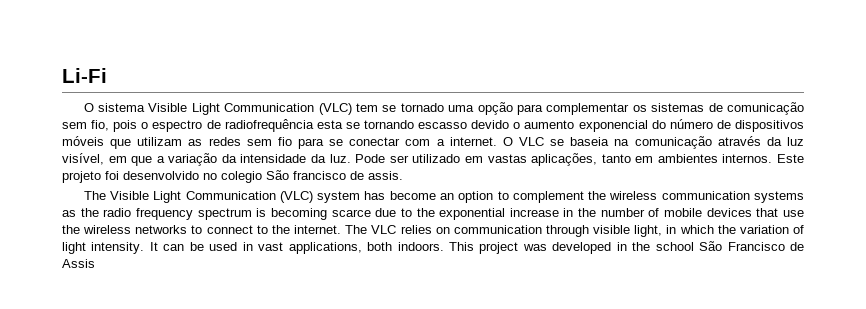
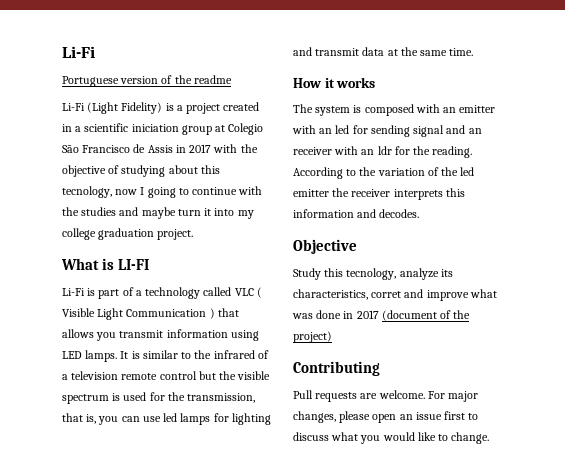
- O sistema Visible Light Communication (VLC) tem se tornado uma opção para complementar os sistemas de comunicação sem fio, pois o espectro de radiofrequência esta se tornando escasso devido o aumento exponencial do número de dispositivos móveis que utilizam as redes sem fio para se conectar com a internet. O VLC se baseia na comunicação através da luz visível, em que a variação da intensidade da luz. Pode ser utilizado em vastas aplicações, tanto em ambientes internos. Este projeto foi desenvolvido no colegio São francisco de assis.
- The Visible Light Communication (VLC) system has become an option to complement the wireless communication systems as the radio frequency spectrum is becoming scarce due to the exponential increase in the number of mobile devices that use the wireless networks to connect to the internet. The VLC relies on communication through visible light, in which the variation of light intensity. It can be used in vast applications, both indoors. This project was developed in the school São Francisco de Assis
+ Portuguese version of the readme
+ Li-Fi (Light Fidelity) is a project created in a scientific iniciation group at Colegio São Francisco de Assis in 2017 with the objective of studying about this tecnology, now I going to continue with the studies and maybe turn it into my college graduation project.
+ What is LI-FI
+ Li-Fi is part of a technology called VLC ( Visible Light Communication ) that allows you transmit information using LED lamps. It is similar to the infrared of a television remote control but the visible spectrum is used for the transmission, that is, you can use led lamps for lighting and transmit data at the same time.
+ How it works
+ The system is composed with an emitter with an led for sending signal and an receiver with an ldr for the reading. According to the variation of the led emitter the receiver interprets this information and decodes.
+ Objective
+ Study this tecnology, analyze its characteristics, corret and improve what was done in 2017 (document of the project)
+ Contributing
+ Pull requests are welcome. For major changes, please open an issue first to discuss what you would like to change.

